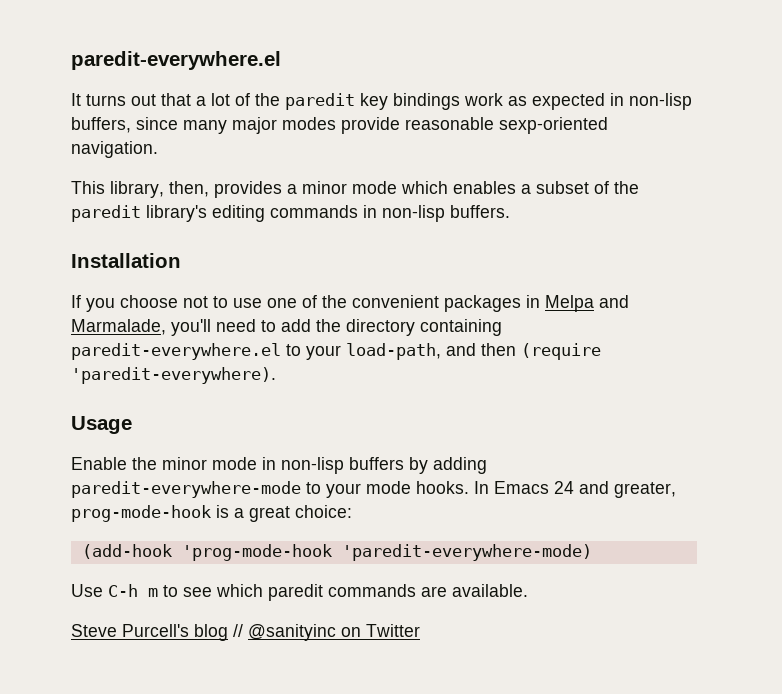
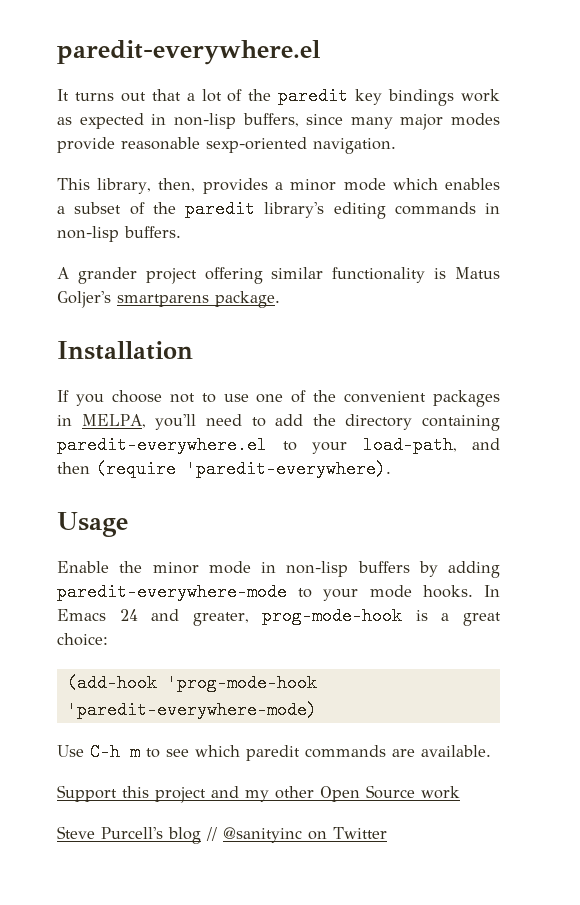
+ A grander project offering similar functionality is Matus Goljer's smartparens package.
- If you choose not to use one of the convenient packages in Melpa and Marmalade, you'll need to add the directory containing paredit-everywhere.el to your load-path, and then (require 'paredit-everywhere).
+ If you choose not to use one of the convenient packages in MELPA, you'll need to add the directory containing paredit-everywhere.el to your load-path, and then (require 'paredit-everywhere).
+ Support this project and my other Open Source work

